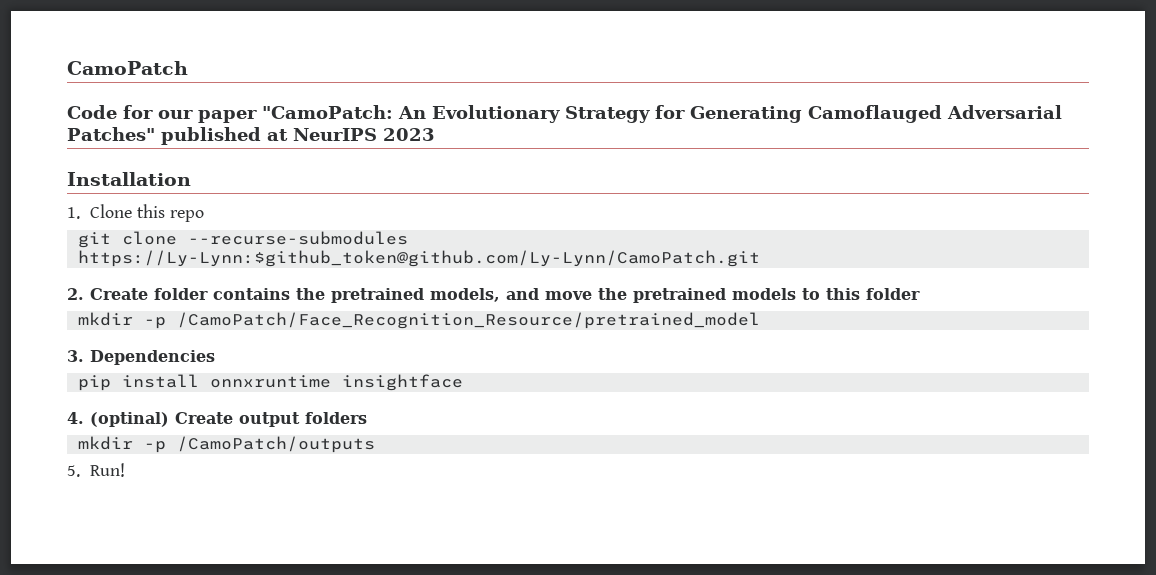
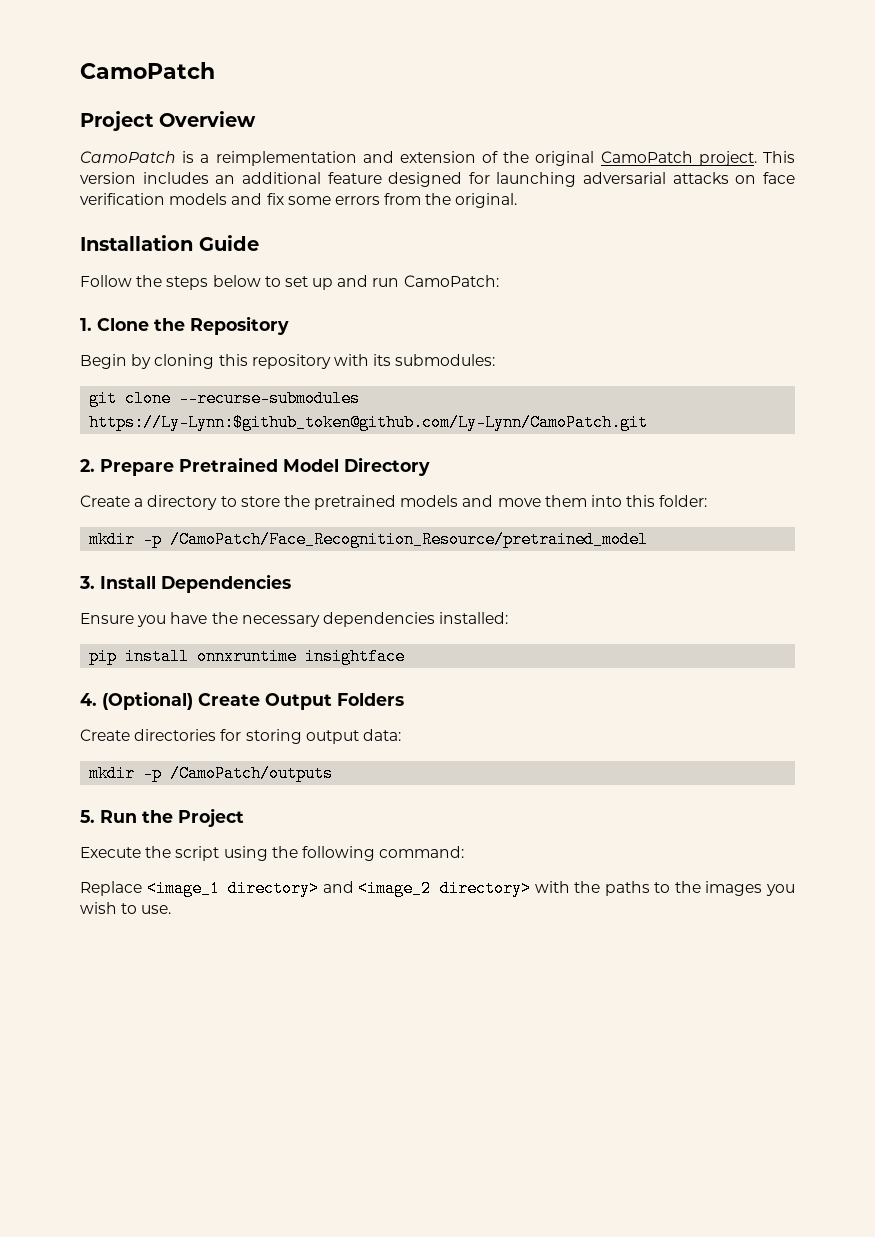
- Code for our paper "CamoPatch: An Evolutionary Strategy for Generating Camoflauged Adversarial Patches" published at NeurIPS 2023
- Installation
- 1. Clone this repo
+ Project Overview
+ CamoPatch is a reimplementation and extension of the original CamoPatch project. This version includes an additional feature designed for launching adversarial attacks on face verification models and fix some errors from the original.
+ Installation Guide
+ Follow the steps below to set up and run CamoPatch:
+ 1. Clone the Repository
+ Begin by cloning this repository with its submodules:
- 2. Create folder contains the pretrained models, and move the pretrained models to this folder
+ 2. Prepare Pretrained Model Directory
+ Create a directory to store the pretrained models and move them into this folder:
- 3. Dependencies
+ 3. Install Dependencies
+ Ensure you have the necessary dependencies installed:
- 4. (optinal) Create output folders
+ 4. (Optional) Create Output Folders
+ Create directories for storing output data:
  mkdir -p /CamoPatch/outputs
- 5. Run!
+ 5. Run the Project
+ Execute the script using the following command:
+ Replace <image_1 directory> and <image_2 directory> with the paths to the images you wish to use.

